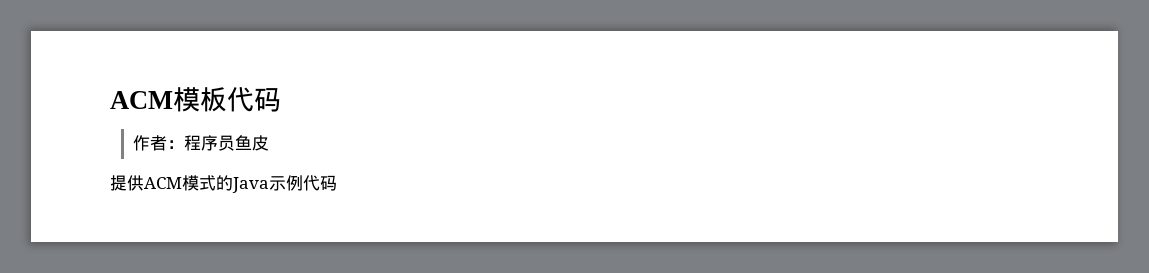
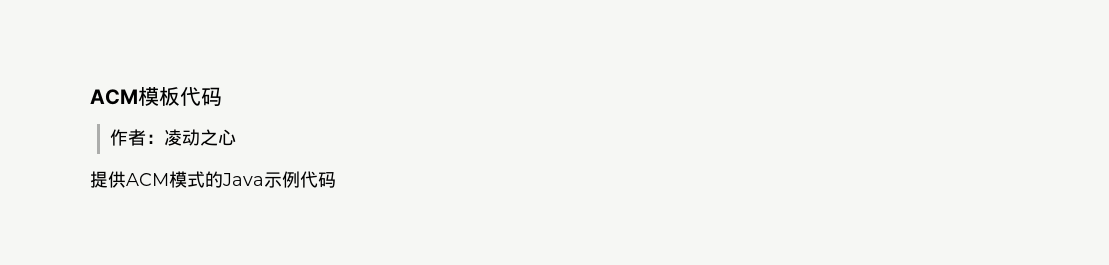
- 作者：程序员鱼皮
+ 作者：凌动之心

